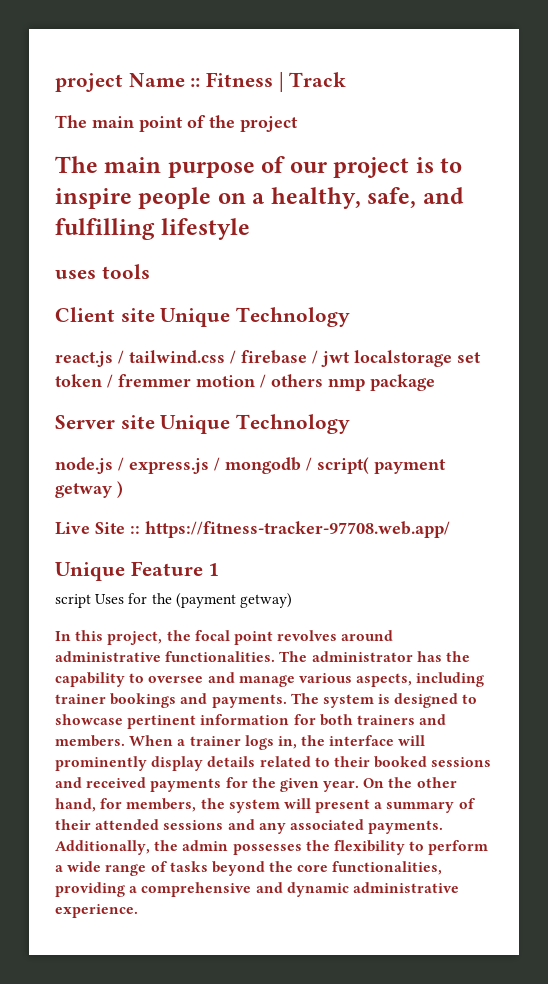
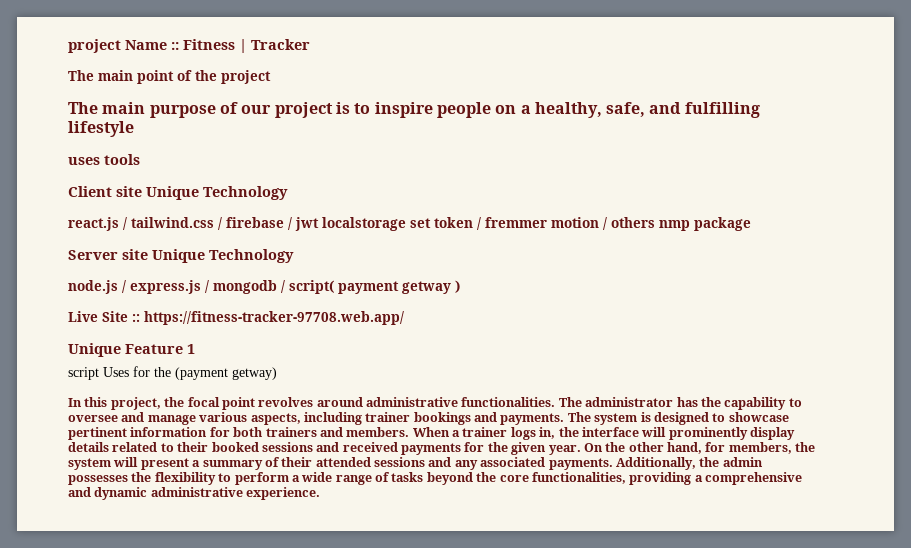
- project Name :: Fitness | Track
+ project Name :: Fitness | Tracker

